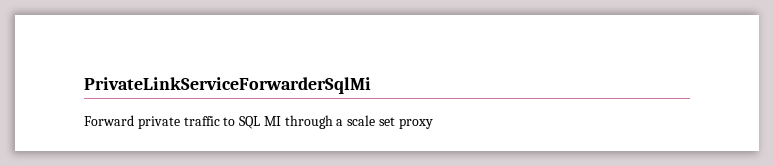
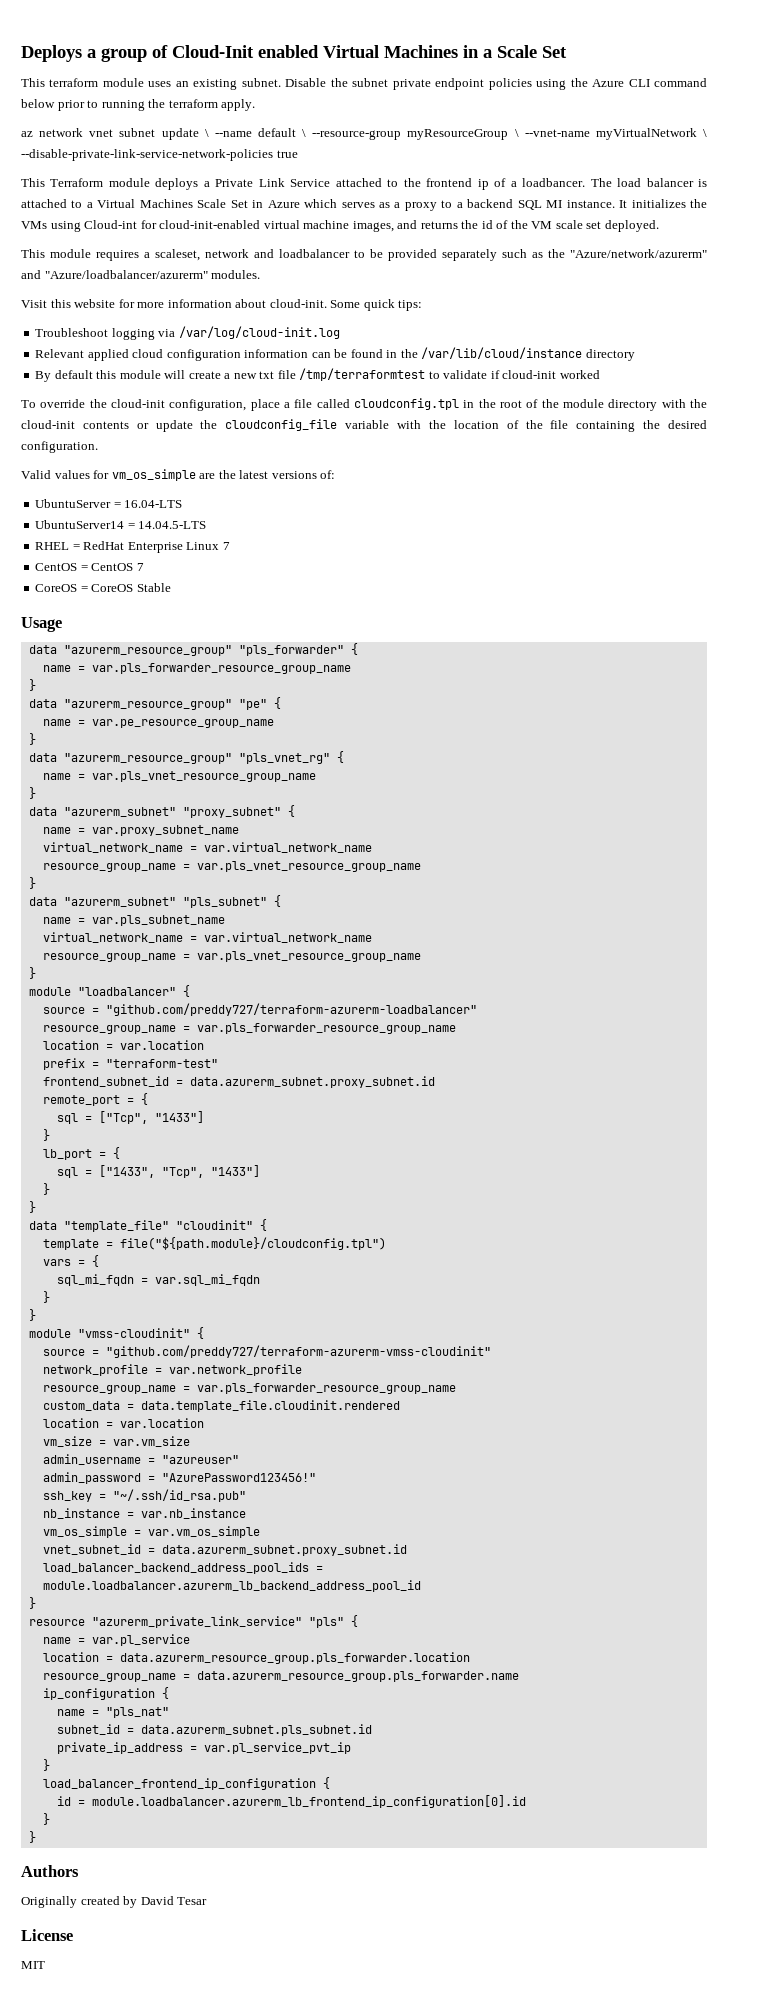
- PrivateLinkServiceForwarderSqlMi
- Forward private traffic to SQL MI through a scale set proxy
+ Deploys a group of Cloud-Init enabled Virtual Machines in a Scale Set
+ This terraform module uses an existing subnet. Disable the subnet private endpoint policies using the Azure CLI command below prior to running the terraform apply.
+ az network vnet subnet update \ --name default \ --resource-group myResourceGroup \ --vnet-name myVirtualNetwork \ --disable-private-link-service-network-policies true
+ This Terraform module deploys a Private Link Service attached to the frontend ip of a loadbancer. The load balancer is attached to a Virtual Machines Scale Set in Azure which serves as a proxy to a backend SQL MI instance. It initializes the VMs using Cloud-int for cloud-init-enabled virtual machine images, and returns the id of the VM scale set deployed.
+ This module requires a scaleset, network and loadbalancer to be provided separately such as the "Azure/network/azurerm" and "Azure/loadbalancer/azurerm" modules.
+ Visit this website for more information about cloud-init. Some quick tips:
+ Troubleshoot logging via /var/log/cloud-init.log
+ Relevant applied cloud configuration information can be found in the /var/lib/cloud/instance directory
+ By default this module will create a new txt file /tmp/terraformtest to validate if cloud-init worked
+ To override the cloud-init configuration, place a file called cloudconfig.tpl in the root of the module directory with the cloud-init contents or update the cloudconfig_file variable with the location of the file containing the desired configuration.
+ Valid values for vm_os_simple are the latest versions of:
+ UbuntuServer = 16.04-LTS
+ UbuntuServer14 = 14.04.5-LTS
+ RHEL = RedHat Enterprise Linux 7
+ CentOS = CentOS 7
+ CoreOS = CoreOS Stable
+ Usage
+ data "azurerm_resource_group" "pls_forwarder" {
+ name = var.pls_forwarder_resource_group_name
+ }
+ data "azurerm_resource_group" "pe" {
+ name = var.pe_resource_group_name
+ }
+ data "azurerm_resource_group" "pls_vnet_rg" {
+ name = var.pls_vnet_resource_group_name
+ }
+ data "azurerm_subnet" "proxy_subnet" {
+ name = var.proxy_subnet_name
+ virtual_network_name = var.virtual_network_name
+ resource_group_name = var.pls_vnet_resource_group_name
+ }
+ data "azurerm_subnet" "pls_subnet" {
+ name = var.pls_subnet_name
+ virtual_network_name = var.virtual_network_name
+ resource_group_name = var.pls_vnet_resource_group_name
+ }
+ module "loadbalancer" {
+ source = "github.com/preddy727/terraform-azurerm-loadbalancer"
+ resource_group_name = var.pls_forwarder_resource_group_name
+ location = var.location
+ prefix = "terraform-test"
+ frontend_subnet_id = data.azurerm_subnet.proxy_subnet.id
+ remote_port = {
+ sql = ["Tcp", "1433"]
+ }
+ lb_port = {
+ sql = ["1433", "Tcp", "1433"]
+ }
+ }
+ data "template_file" "cloudinit" {
+ template = file("${path.module}/cloudconfig.tpl")
+ vars = {
+ sql_mi_fqdn = var.sql_mi_fqdn
+ }
+ }
+ module "vmss-cloudinit" {
+ source = "github.com/preddy727/terraform-azurerm-vmss-cloudinit"
+ network_profile = var.network_profile
+ resource_group_name = var.pls_forwarder_resource_group_name
+ custom_data = data.template_file.cloudinit.rendered
+ location = var.location
+ vm_size = var.vm_size
+ admin_username = "azureuser"
+ admin_password = "AzurePassword123456!"
+ ssh_key = "~/.ssh/id_rsa.pub"
+ nb_instance = var.nb_instance
+ vm_os_simple = var.vm_os_simple
+ vnet_subnet_id = data.azurerm_subnet.proxy_subnet.id
+ load_balancer_backend_address_pool_ids = module.loadbalancer.azurerm_lb_backend_address_pool_id
+ }
+ resource "azurerm_private_link_service" "pls" {
+ name = var.pl_service
+ location = data.azurerm_resource_group.pls_forwarder.location
+ resource_group_name = data.azurerm_resource_group.pls_forwarder.name
+ ip_configuration {
+ name = "pls_nat"
+ subnet_id = data.azurerm_subnet.pls_subnet.id
+ private_ip_address = var.pl_service_pvt_ip
+ }
+ load_balancer_frontend_ip_configuration {
+ id = module.loadbalancer.azurerm_lb_frontend_ip_configuration[0].id
+ }
+ }
+ Authors
+ Originally created by David Tesar
+ License
+ MIT

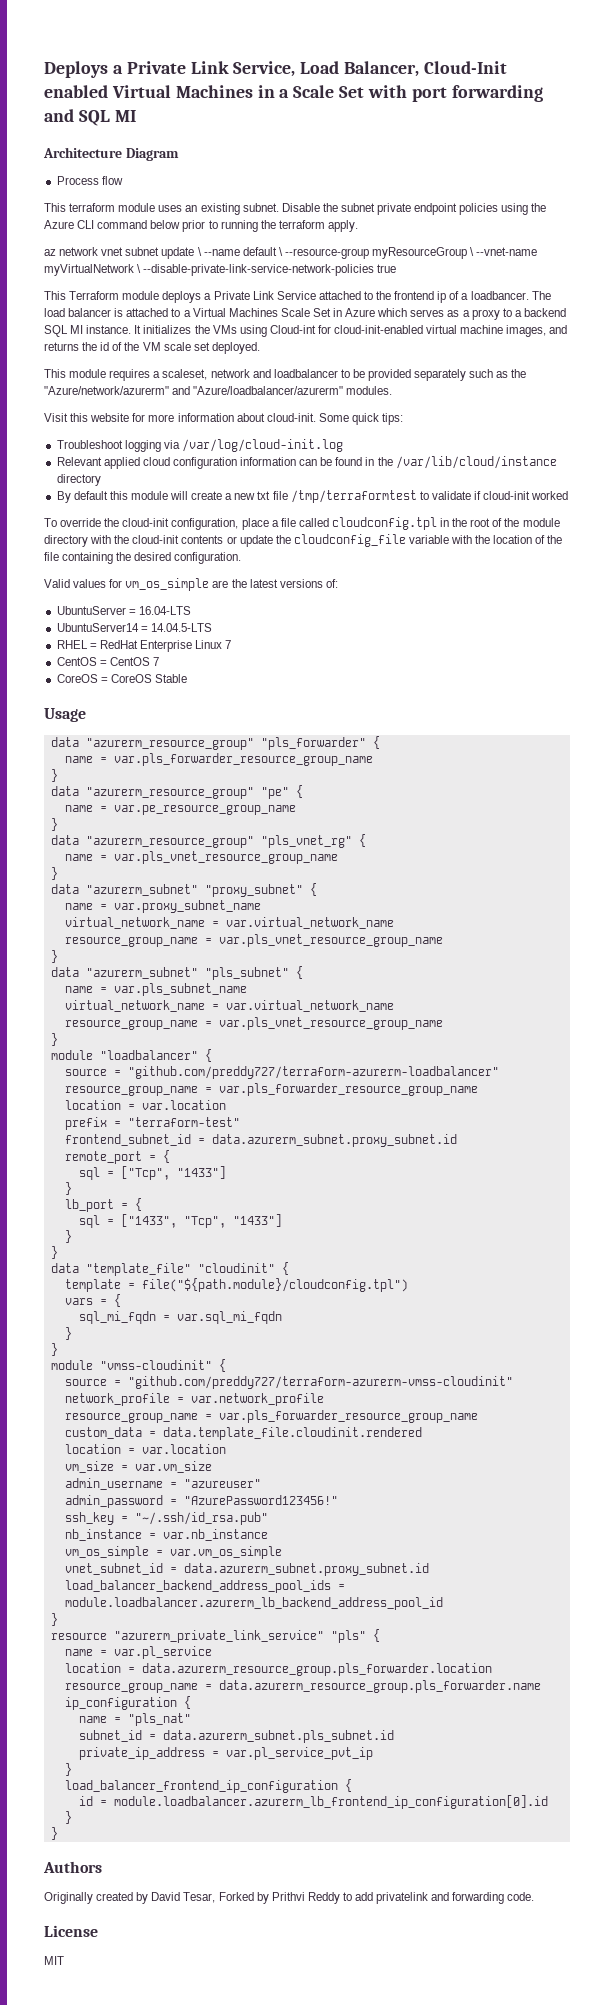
- Deploys a group of Cloud-Init enabled Virtual Machines in a Scale Set
+ Deploys a Private Link Service, Load Balancer, Cloud-Init enabled Virtual Machines in a Scale Set with port forwarding and SQL MI
+ Architecture Diagram
+ Process flow
- Originally created by David Tesar
+ Originally created by David Tesar, Forked by Prithvi Reddy to add privatelink and forwarding code.

